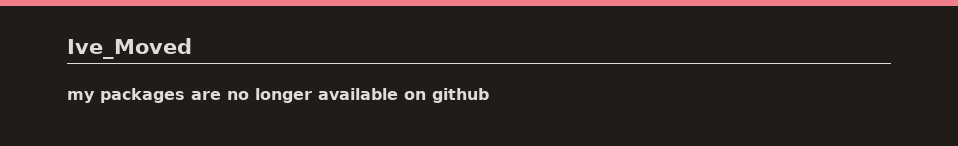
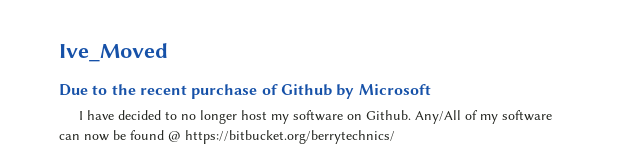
- my packages are no longer available on github
+ Due to the recent purchase of Github by Microsoft
+ I have decided to no longer host my software on Github. Any/All of my software can now be found @ https://bitbucket.org/berrytechnics/

